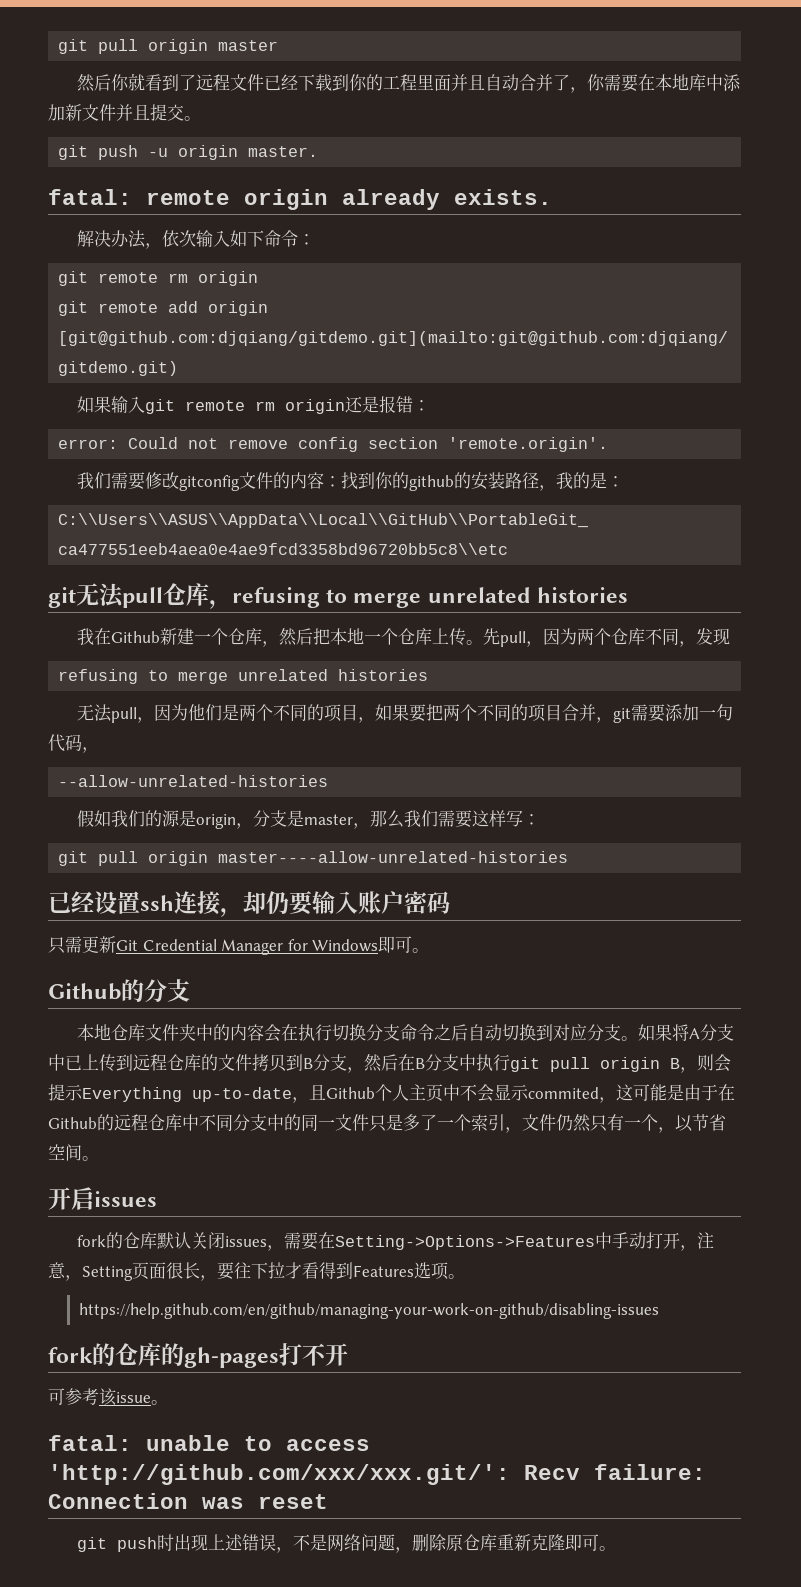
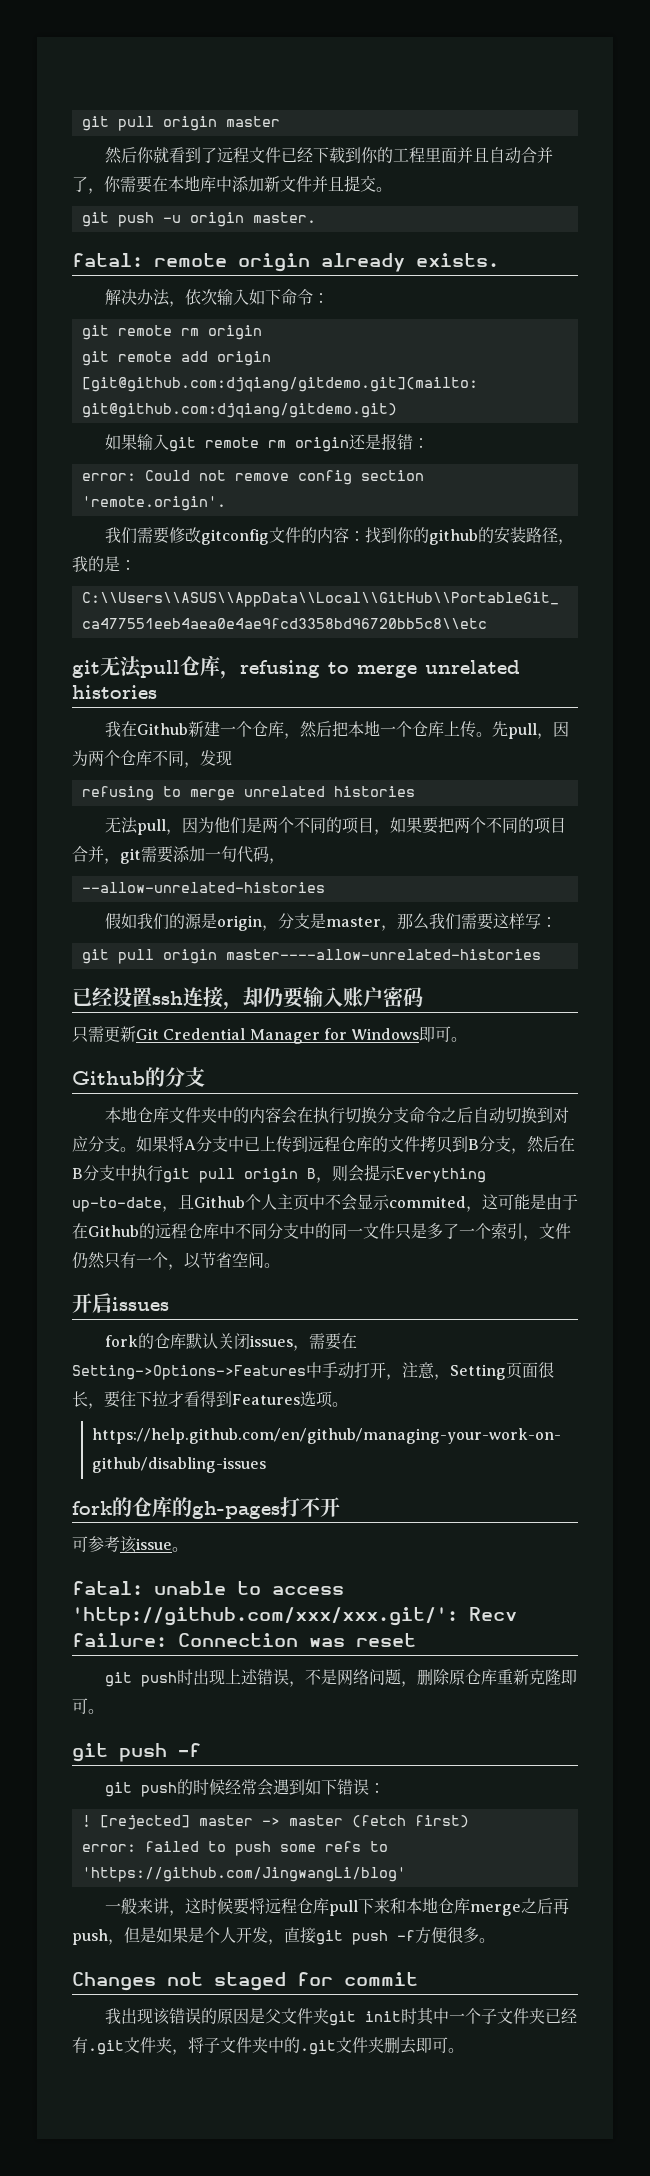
  git push时出现上述错误，不是网络问题，删除原仓库重新克隆即可。
+ git push -f
+ git push的时候经常会遇到如下错误：
+ ! [rejected] master -> master (fetch first)
+ error: failed to push some refs to 'https://github.com/JingwangLi/blog'
+ 一般来讲，这时候要将远程仓库pull下来和本地仓库merge之后再push，但是如果是个人开发，直接git push -f方便很多。
+ Changes not staged for commit
+ 我出现该错误的原因是父文件夹git init时其中一个子文件夹已经有.git文件夹，将子文件夹中的.git文件夹删去即可。

